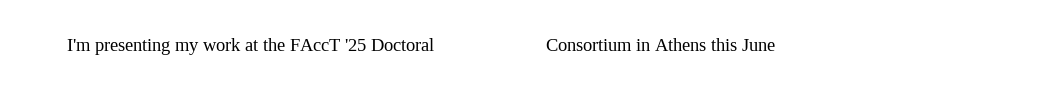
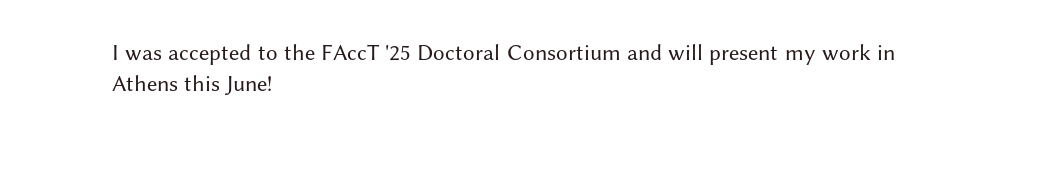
- I'm presenting my work at the FAccT '25 Doctoral Consortium in Athens this June
+ I was accepted to the FAccT '25 Doctoral Consortium and will present my work in Athens this June!

